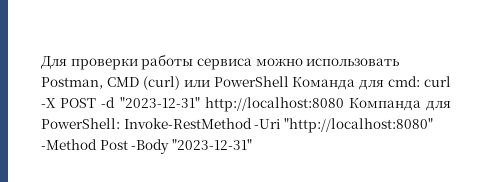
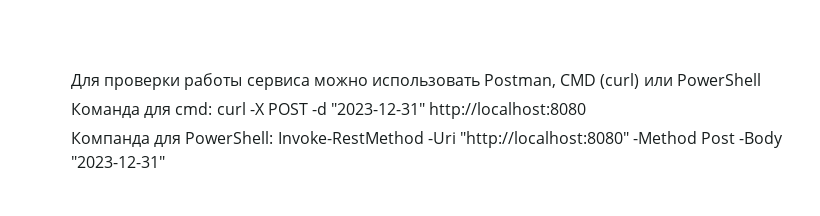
- Для проверки работы сервиса можно использовать Postman, CMD (curl) или PowerShell Команда для cmd: curl -X POST -d "2023-12-31" http://localhost:8080 Компанда для PowerShell: Invoke-RestMethod -Uri "http://localhost:8080" -Method Post -Body "2023-12-31"
+ Для проверки работы сервиса можно использовать Postman, CMD (curl) или PowerShell
+ Команда для cmd: curl -X POST -d "2023-12-31" http://localhost:8080
+ Компанда для PowerShell: Invoke-RestMethod -Uri "http://localhost:8080" -Method Post -Body "2023-12-31"

